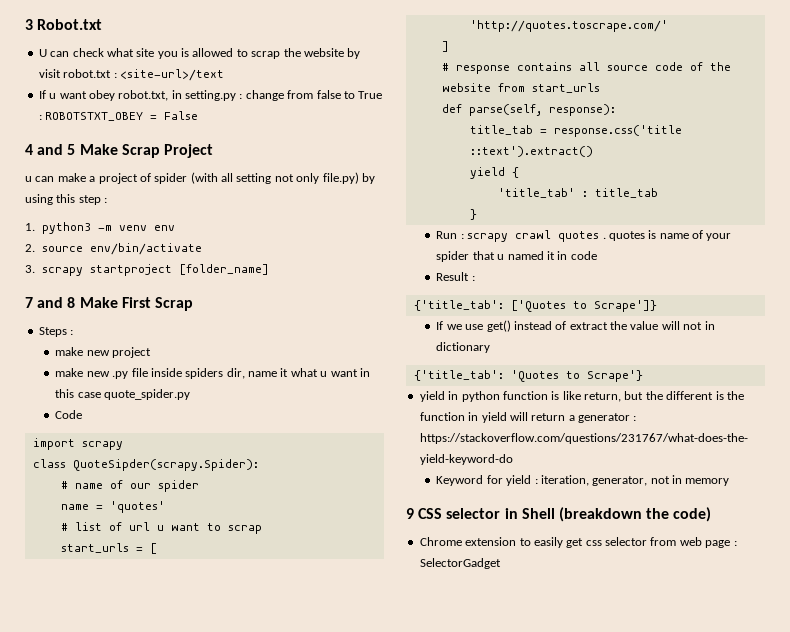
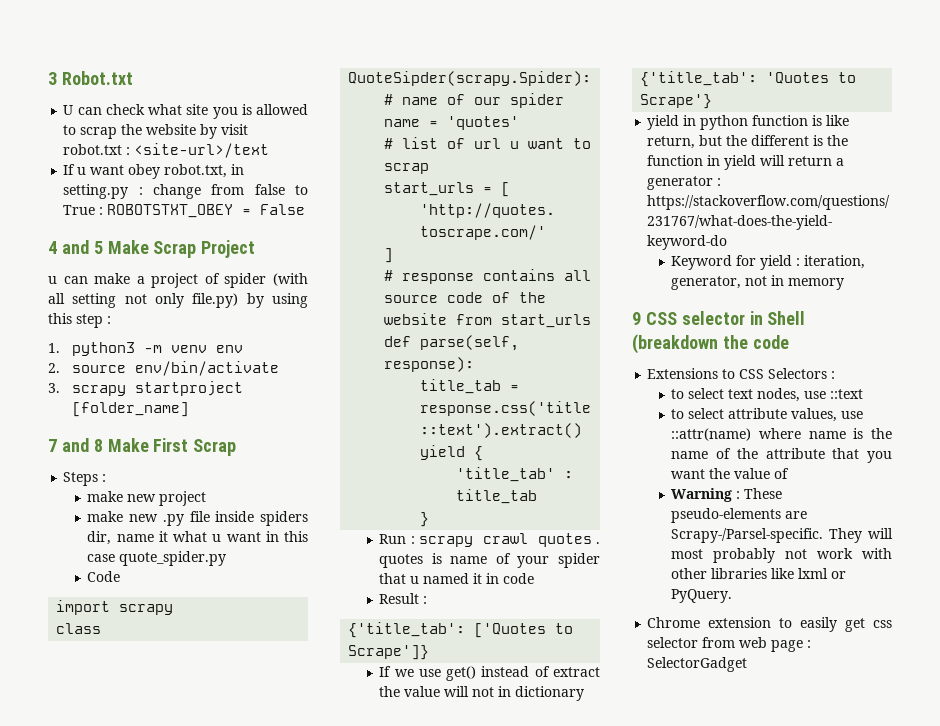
- 9 CSS selector in Shell (breakdown the code)
+ 9 CSS selector in Shell (breakdown the code
+ Extensions to CSS Selectors :
+ to select text nodes, use ::text
+ to select attribute values, use ::attr(name) where name is the name of the attribute that you want the value of
+ Warning : These pseudo-elements are Scrapy-/Parsel-specific. They will most probably not work with other libraries like lxml or PyQuery.

